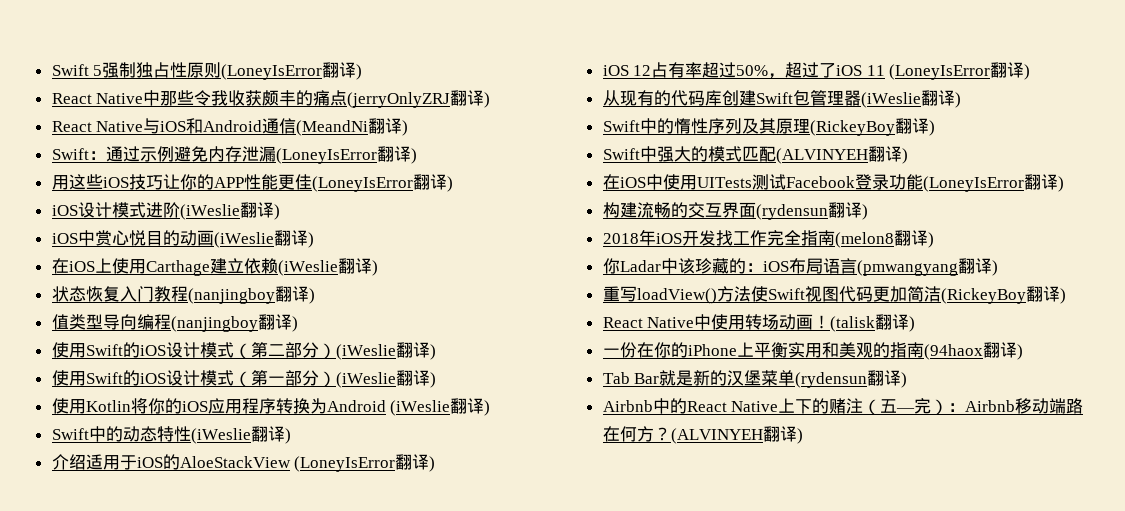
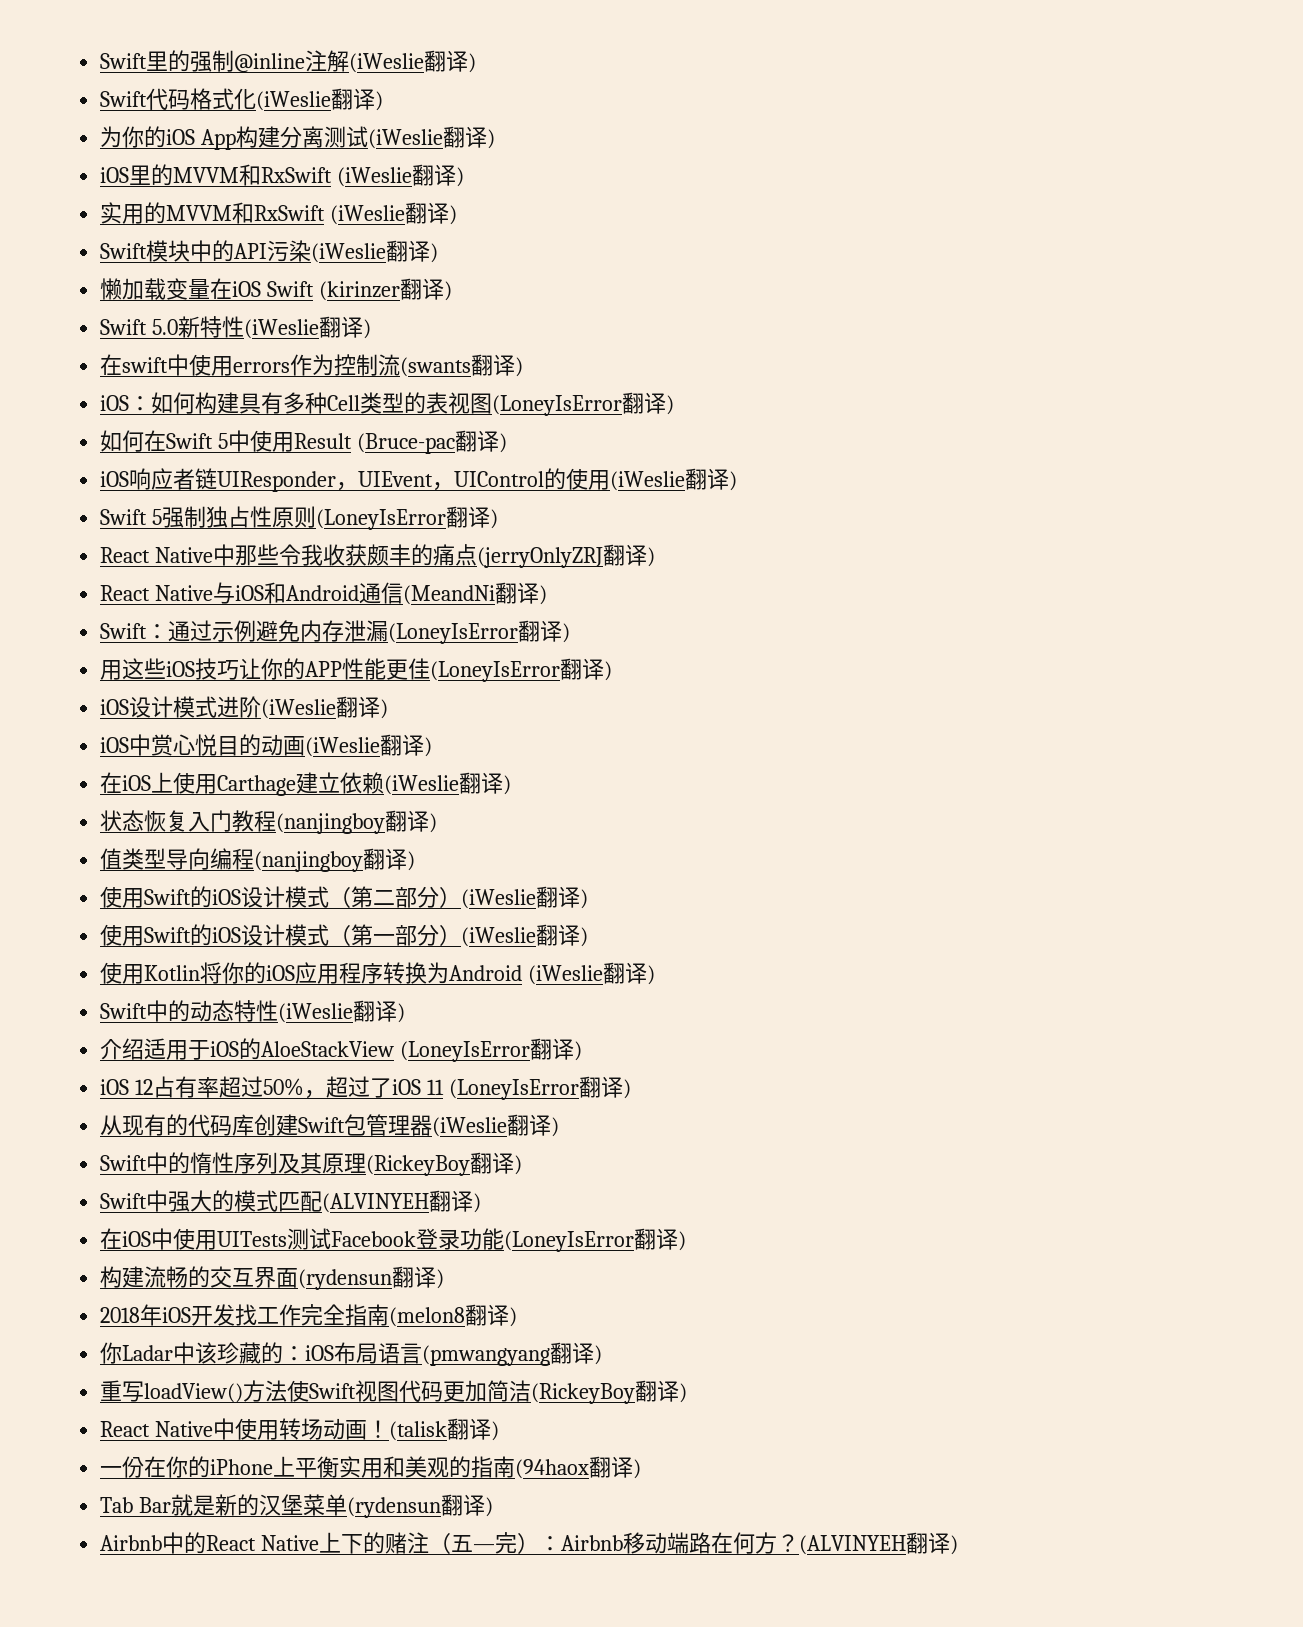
+ Swift里的强制@inline注解(iWeslie翻译)
+ Swift代码格式化(iWeslie翻译)
+ 为你的iOS App构建分离测试(iWeslie翻译)
+ iOS里的MVVM和RxSwift (iWeslie翻译)
+ 实用的MVVM和RxSwift (iWeslie翻译)
+ Swift模块中的API污染(iWeslie翻译)
+ 懒加载变量在iOS Swift (kirinzer翻译)
+ Swift 5.0新特性(iWeslie翻译)
+ 在swift中使用errors作为控制流(swants翻译)
+ iOS：如何构建具有多种Cell类型的表视图(LoneyIsError翻译)
+ 如何在Swift 5中使用Result (Bruce-pac翻译)
+ iOS响应者链UIResponder，UIEvent，UIControl的使用(iWeslie翻译)

